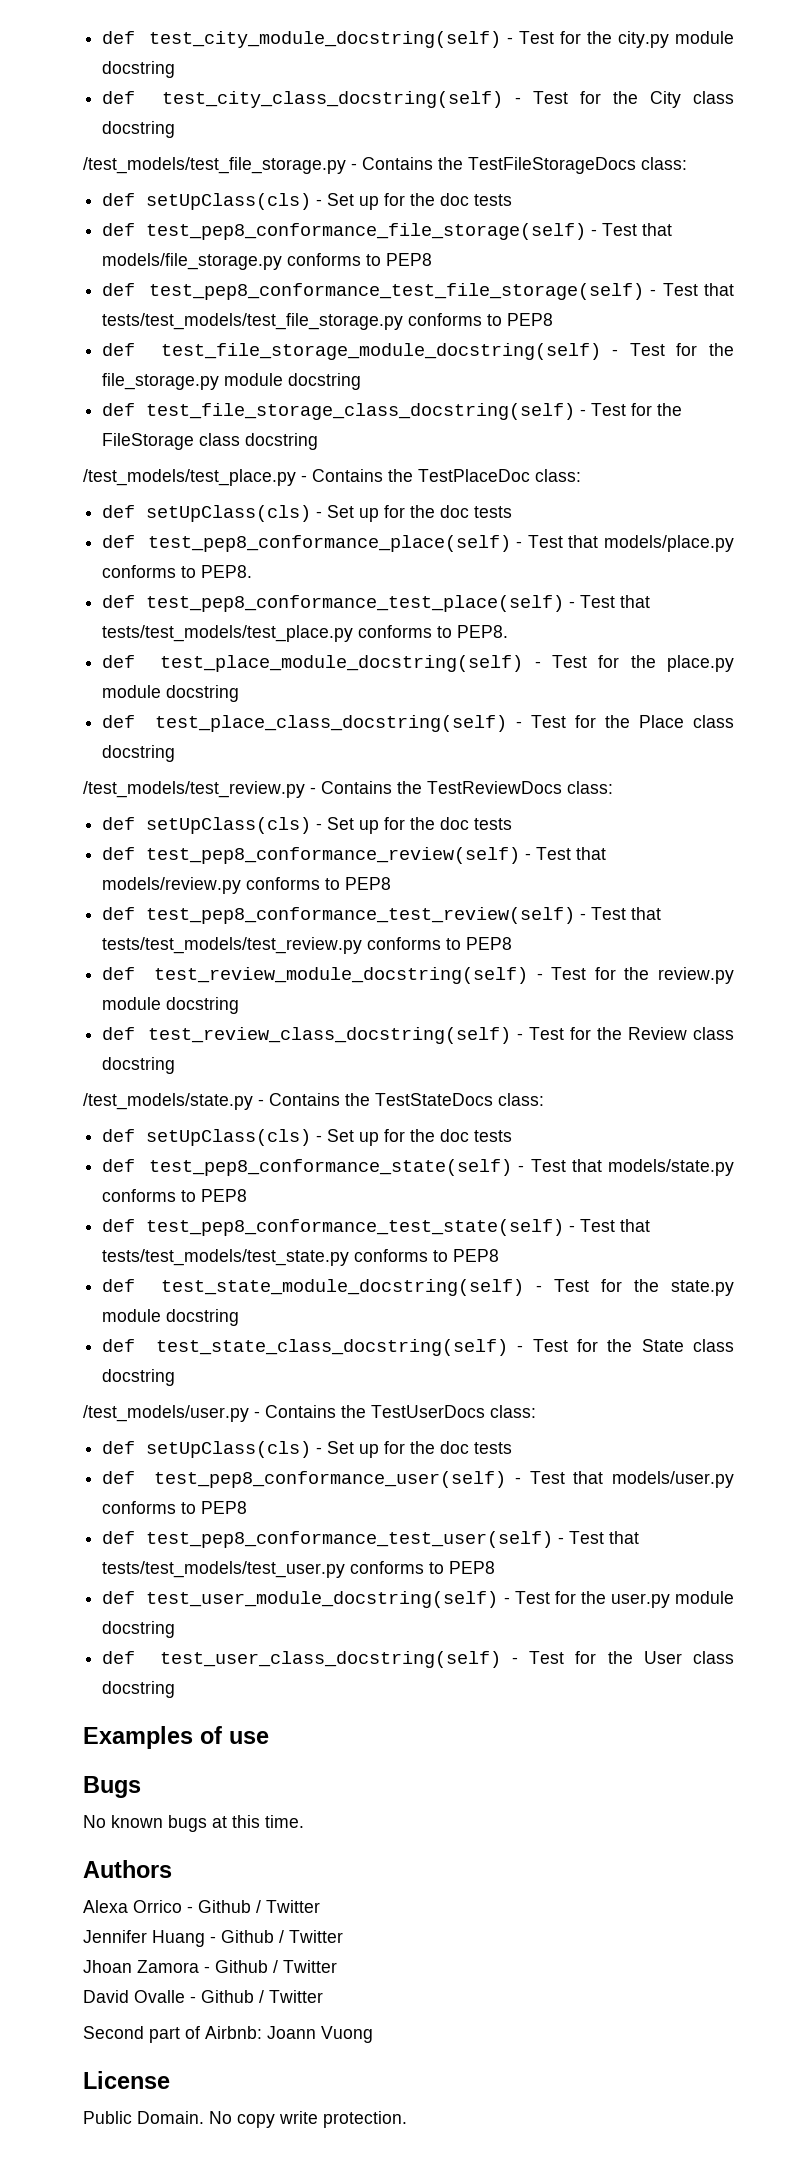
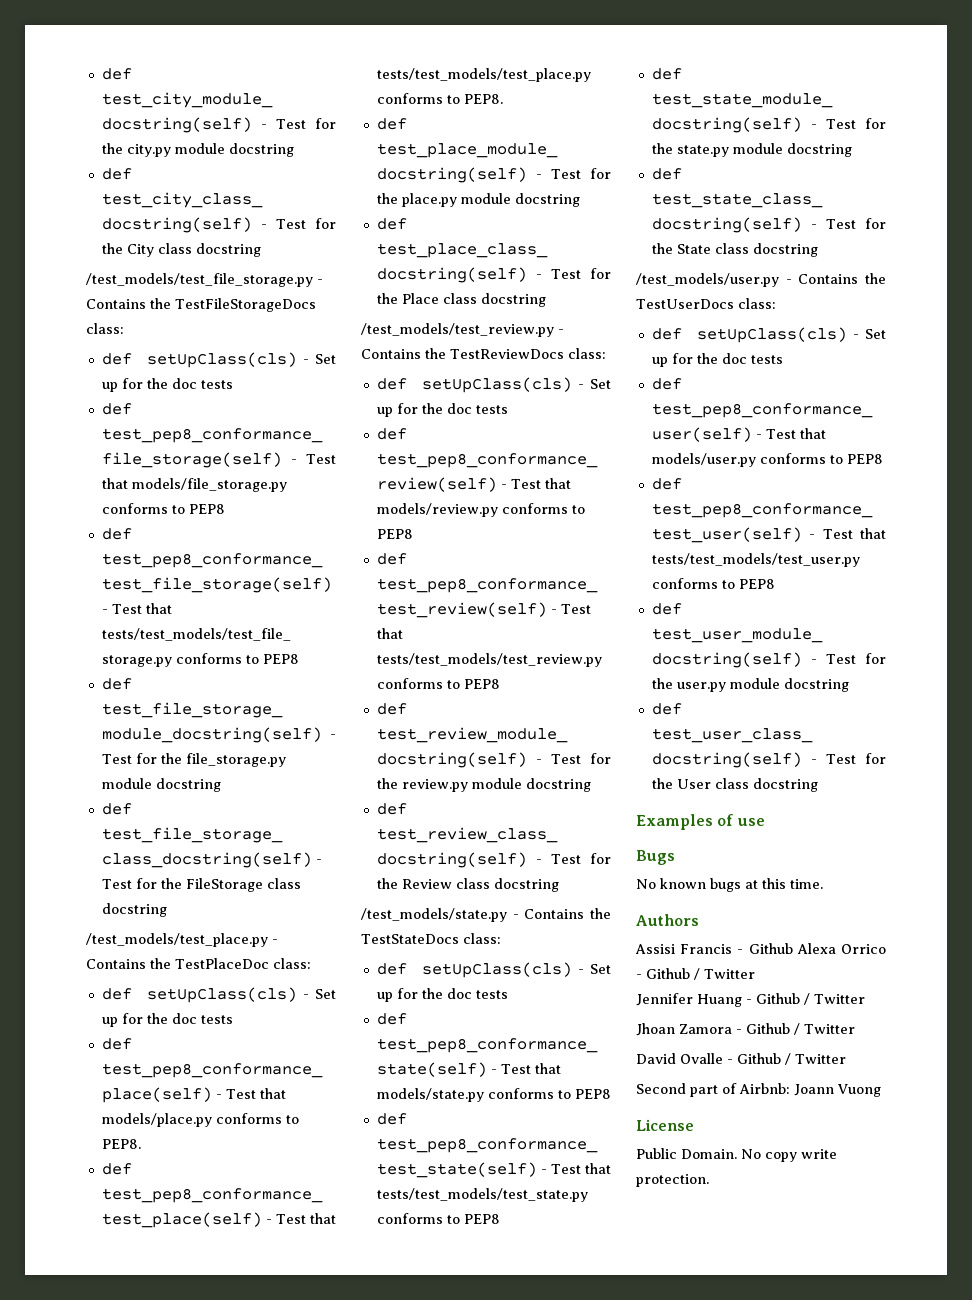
- Alexa Orrico - Github / Twitter
+ Assisi Francis - Github Alexa Orrico - Github / Twitter

